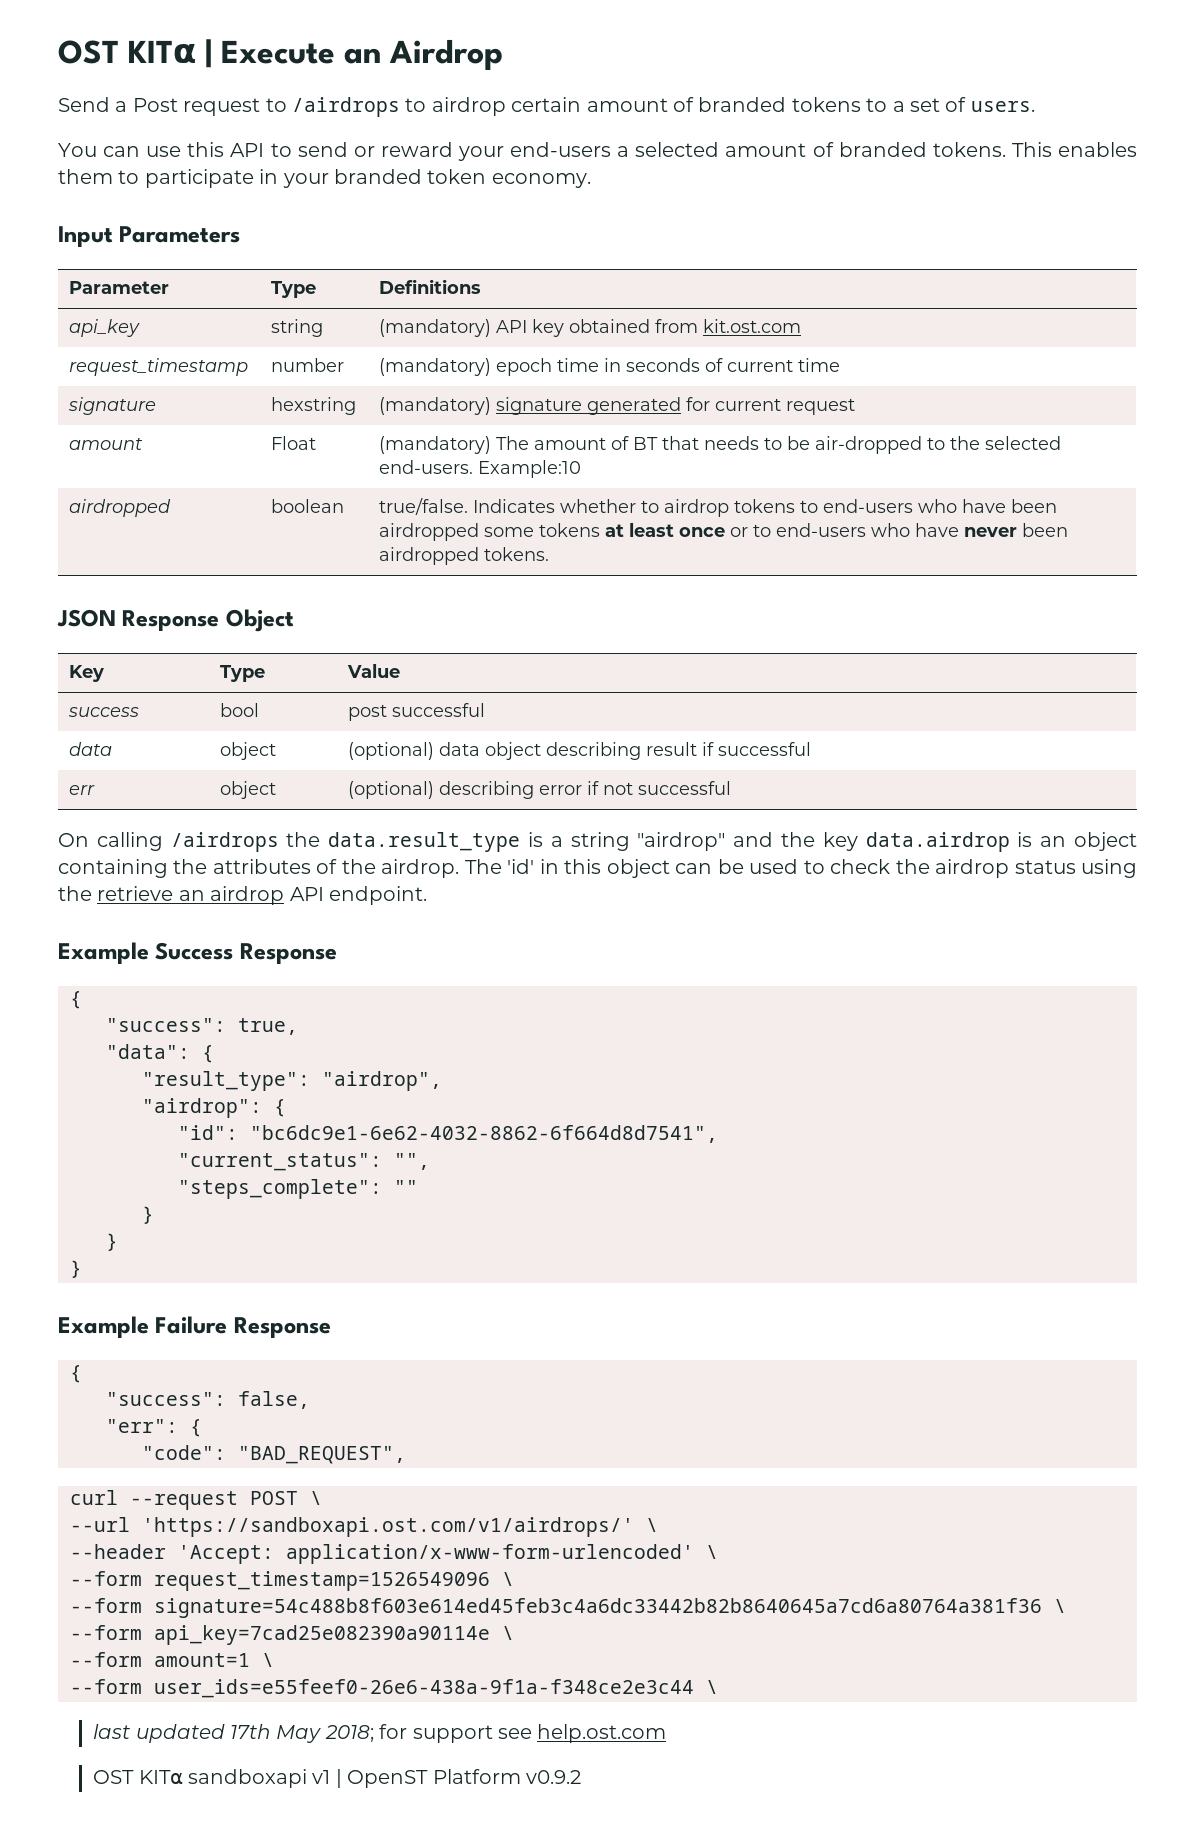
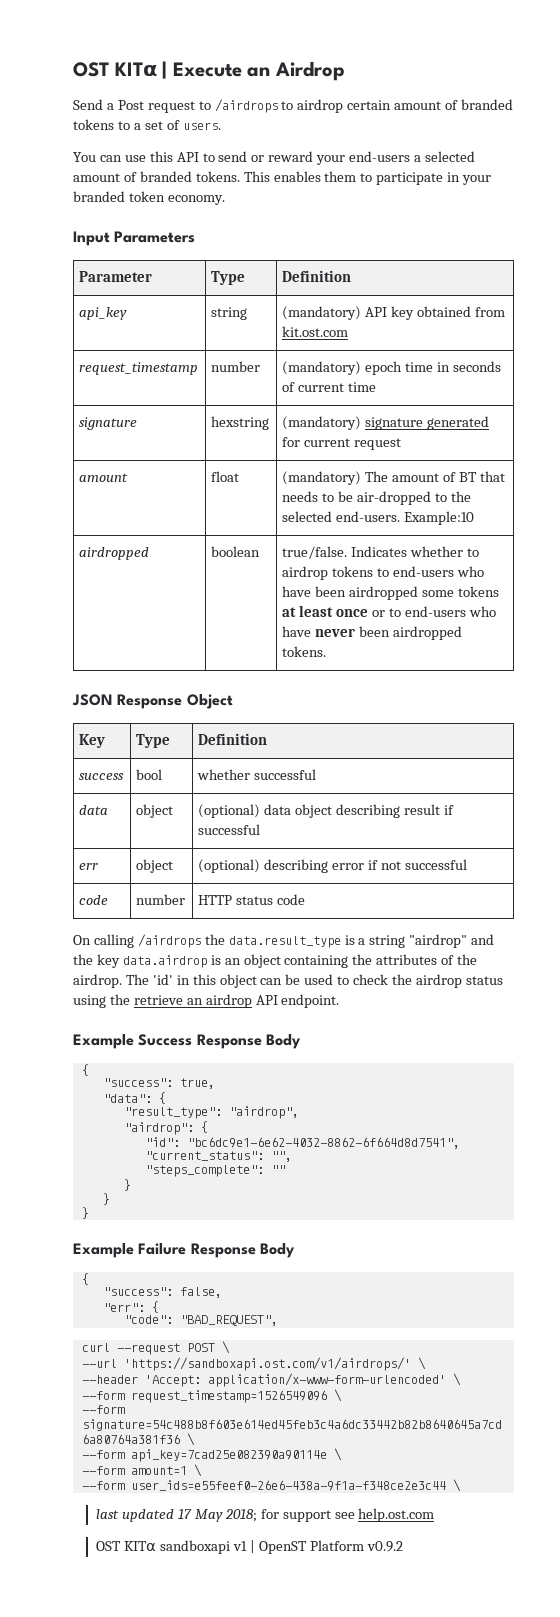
- Parameter | Type | Definitions
+ Parameter | Type | Definition
- amount | Float | (mandatory) The amount of BT that needs to be air-dropped to the selected end-users. Example:10
+ amount | float | (mandatory) The amount of BT that needs to be air-dropped to the selected end-users. Example:10
- Key | Type | Value
+ Key | Type | Definition
- success | bool | post successful
+ success | bool | whether successful
+ code | number | HTTP status code
- Example Success Response
+ Example Success Response Body
- Example Failure Response
+ Example Failure Response Body
- last updated 17th May 2018; for support see help.ost.com
+ last updated 17 May 2018; for support see help.ost.com

